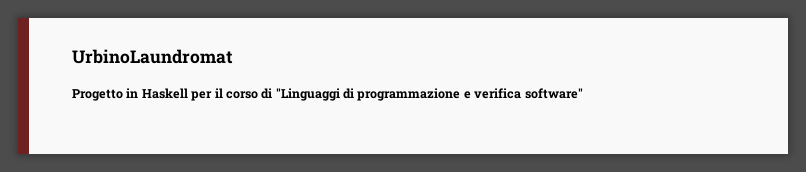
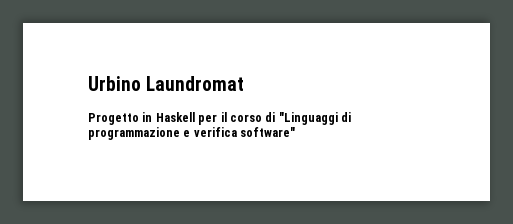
- UrbinoLaundromat
+ Urbino Laundromat

